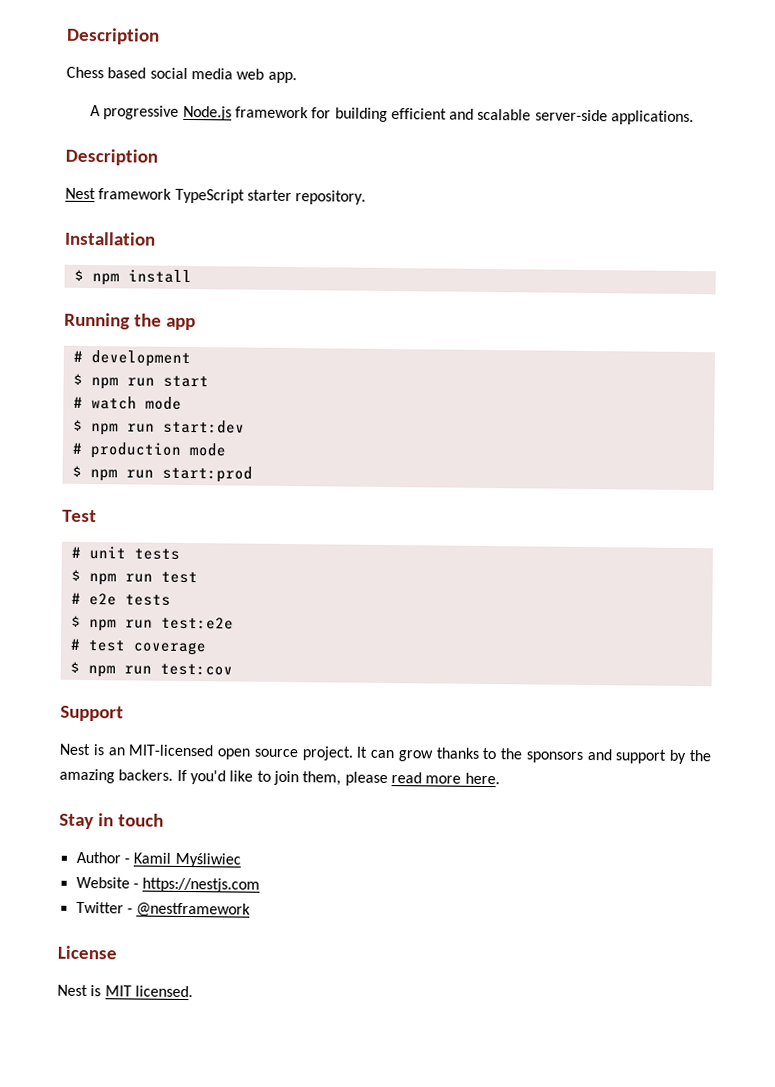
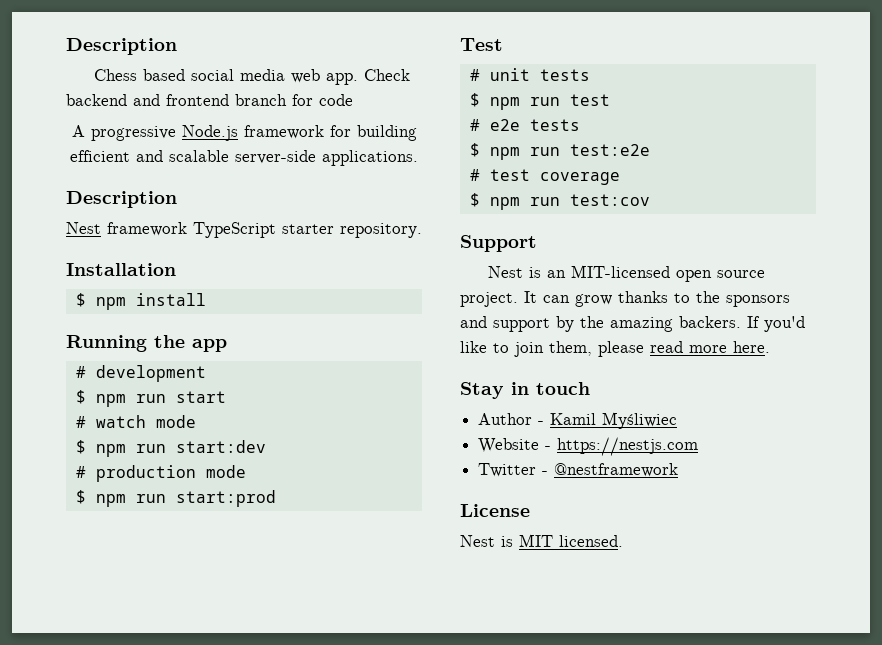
+ Check backend and frontend branch for code

